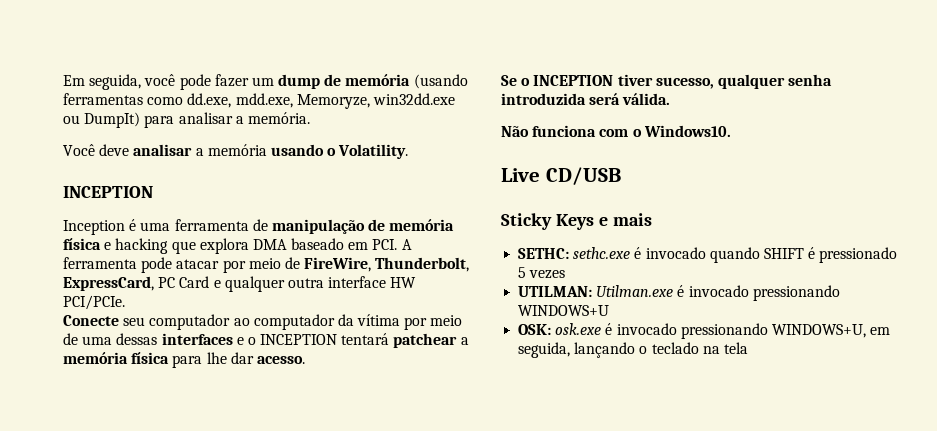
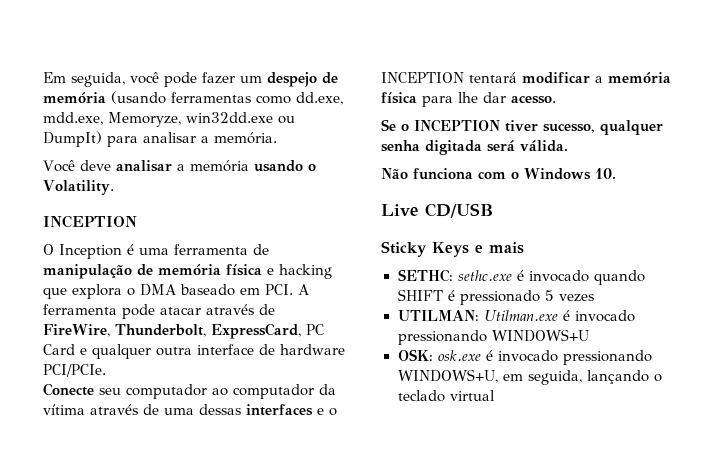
- Em seguida, você pode fazer um dump de memória (usando ferramentas como dd.exe, mdd.exe, Memoryze, win32dd.exe ou DumpIt) para analisar a memória.
+ Em seguida, você pode fazer um despejo de memória (usando ferramentas como dd.exe, mdd.exe, Memoryze, win32dd.exe ou DumpIt) para analisar a memória.
- Inception é uma ferramenta de manipulação de memória física e hacking que explora DMA baseado em PCI. A ferramenta pode atacar por meio de FireWire, Thunderbolt, ExpressCard, PC Card e qualquer outra interface HW PCI/PCIe.
+ O Inception é uma ferramenta de manipulação de memória física e hacking que explora o DMA baseado em PCI. A ferramenta pode atacar através de FireWire, Thunderbolt, ExpressCard, PC Card e qualquer outra interface de hardware PCI/PCIe.
- Conecte seu computador ao computador da vítima por meio de uma dessas interfaces e o INCEPTION tentará patchear a memória física para lhe dar acesso.
+ Conecte seu computador ao computador da vítima através de uma dessas interfaces e o INCEPTION tentará modificar a memória física para lhe dar acesso.
- Se o INCEPTION tiver sucesso, qualquer senha introduzida será válida.
+ Se o INCEPTION tiver sucesso, qualquer senha digitada será válida.
- Não funciona com o Windows10.
+ Não funciona com o Windows 10.
- OSK: osk.exe é invocado pressionando WINDOWS+U, em seguida, lançando o teclado na tela
+ OSK: osk.exe é invocado pressionando WINDOWS+U, em seguida, lançando o teclado virtual

